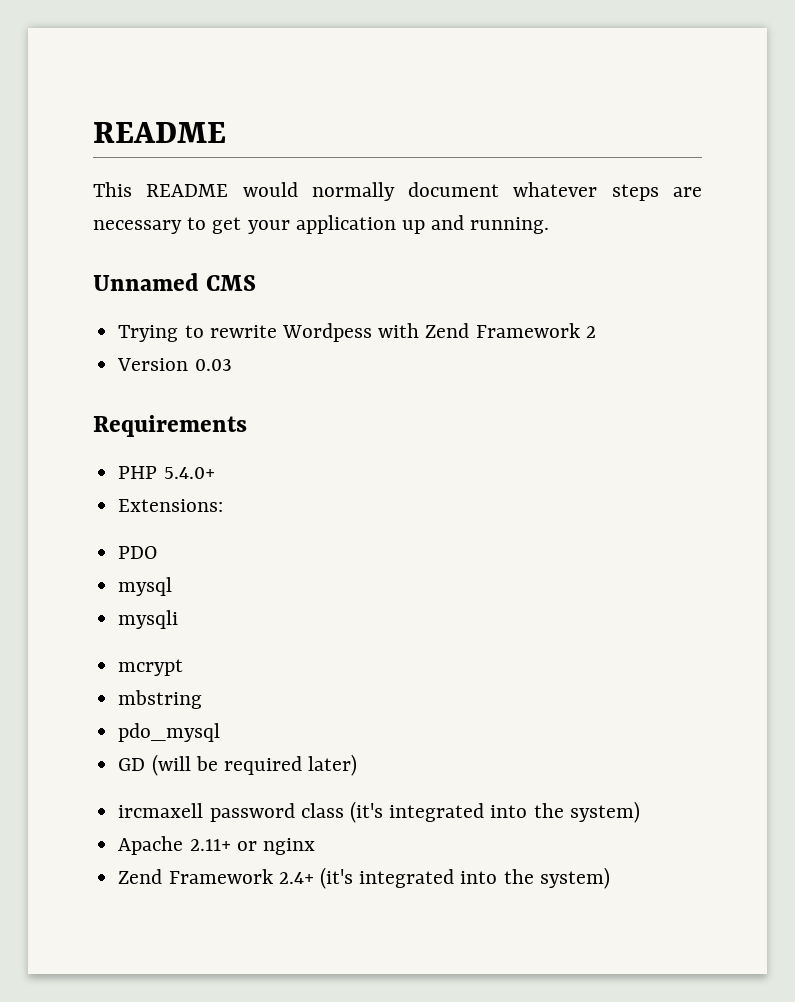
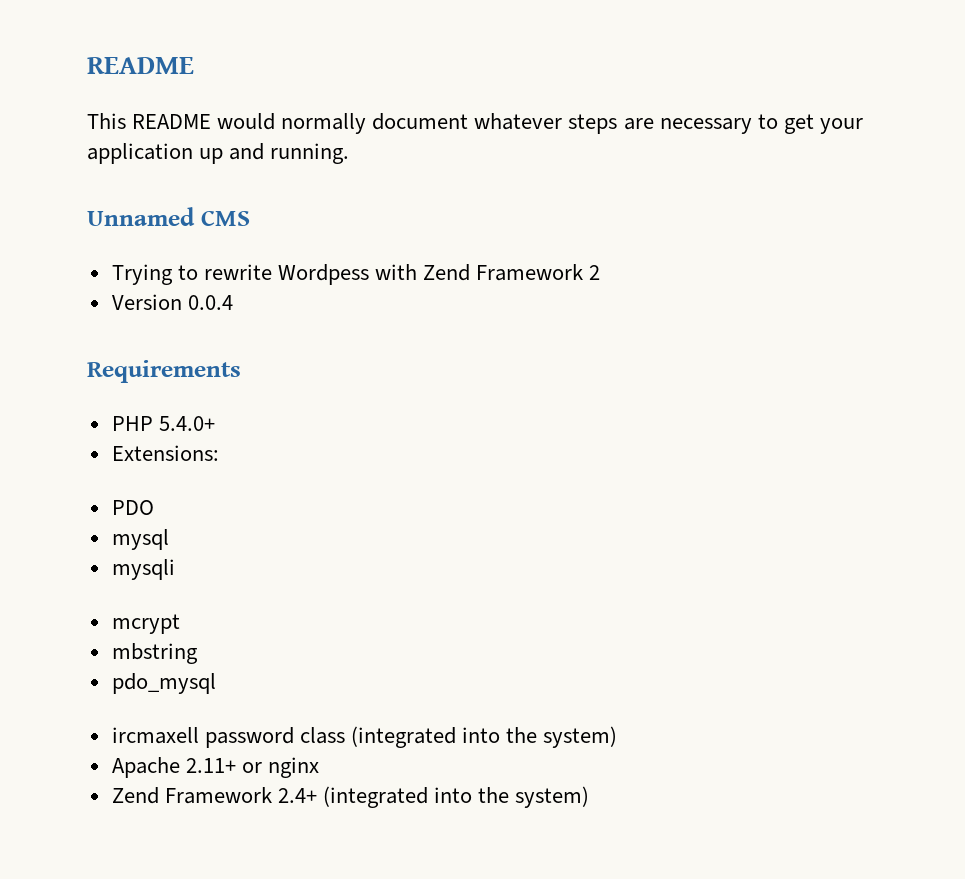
- Version 0.03
+ Version 0.0.4
- GD (will be required later)
- ircmaxell password class (it's integrated into the system)
+ ircmaxell password class (integrated into the system)
- Zend Framework 2.4+ (it's integrated into the system)
+ Zend Framework 2.4+ (integrated into the system)

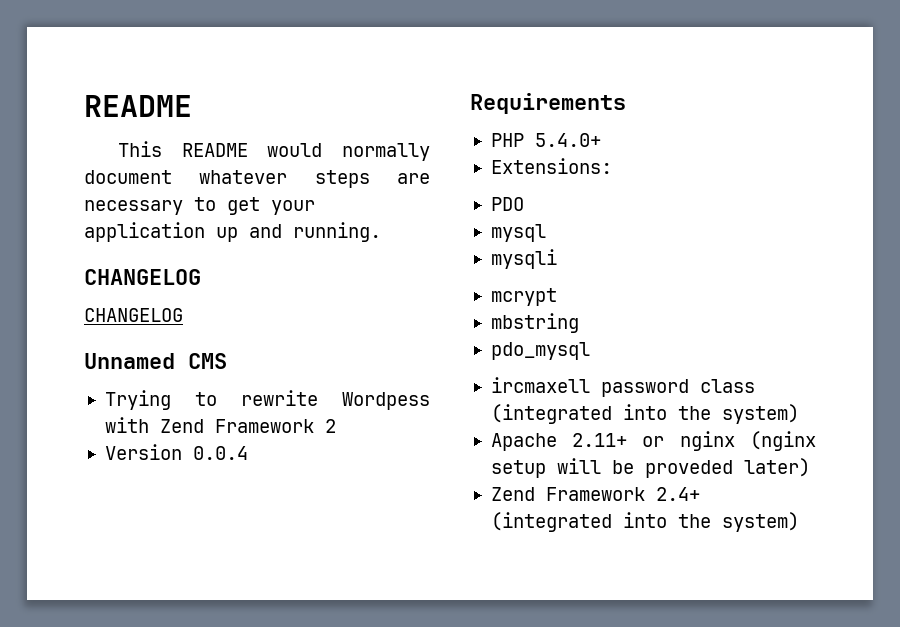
  This README would normally document whatever steps are necessary to get your application up and running.
+ CHANGELOG
+ CHANGELOG
- Apache 2.11+ or nginx
+ Apache 2.11+ or nginx (nginx setup will be proveded later)

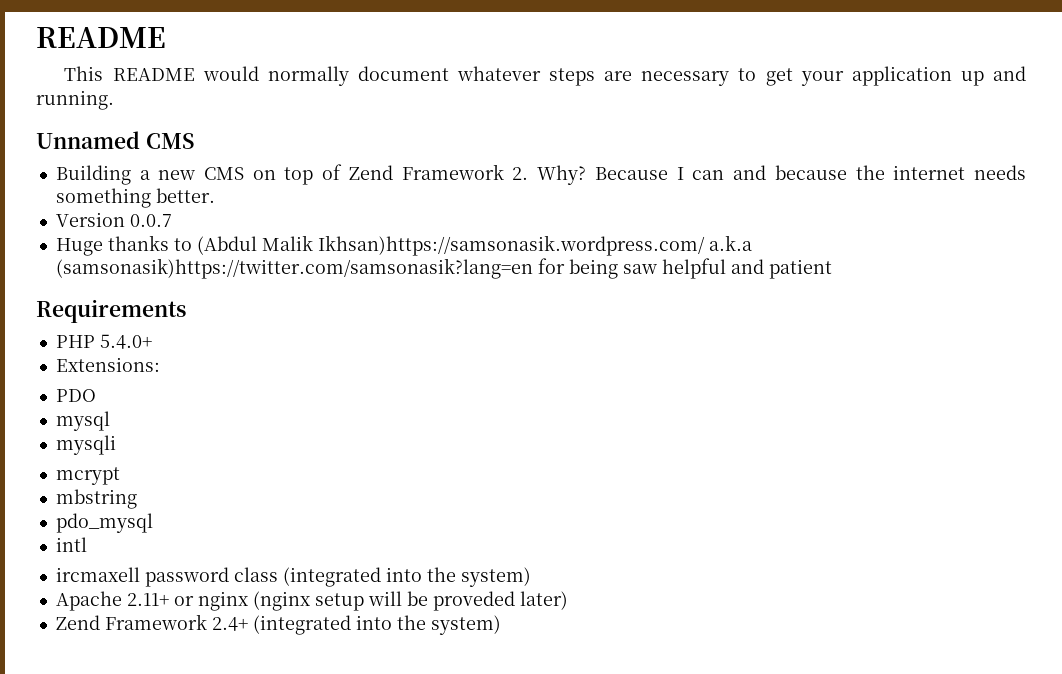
  This README would normally document whatever steps are necessary to get your application up and running.
- CHANGELOG
- CHANGELOG
- Trying to rewrite Wordpess with Zend Framework 2
- Version 0.0.4
+ Building a new CMS on top of Zend Framework 2. Why? Because I can and because the internet needs something better.
+ Version 0.0.7
+ Huge thanks to (Abdul Malik Ikhsan)https://samsonasik.wordpress.com/ a.k.a (samsonasik)https://twitter.com/samsonasik?lang=en for being saw helpful and patient
+ intl

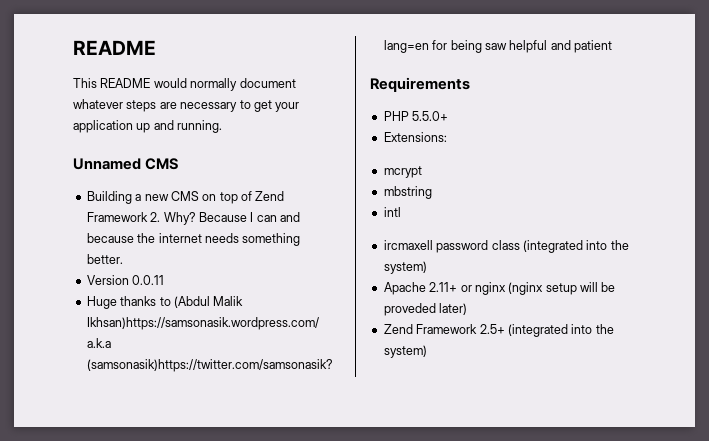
- Version 0.0.7
+ Version 0.0.11
- PHP 5.4.0+
+ PHP 5.5.0+
- PDO
- mysql
- mysqli
- pdo_mysql
- Zend Framework 2.4+ (integrated into the system)
+ Zend Framework 2.5+ (integrated into the system)

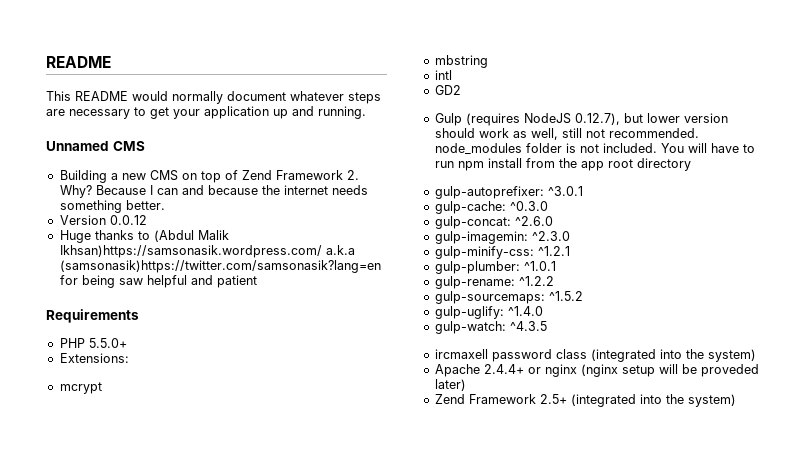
- Version 0.0.11
+ Version 0.0.12
+ GD2
+ Gulp (requires NodeJS 0.12.7), but lower version should work as well, still not recommended. node_modules folder is not included. You will have to run npm install from the app root directory
+ gulp-autoprefixer: ^3.0.1
+ gulp-cache: ^0.3.0
+ gulp-concat: ^2.6.0
+ gulp-imagemin: ^2.3.0
+ gulp-minify-css: ^1.2.1
+ gulp-plumber: ^1.0.1
+ gulp-rename: ^1.2.2
+ gulp-sourcemaps: ^1.5.2
+ gulp-uglify: ^1.4.0
+ gulp-watch: ^4.3.5
- Apache 2.11+ or nginx (nginx setup will be proveded later)
+ Apache 2.4.4+ or nginx (nginx setup will be proveded later)

